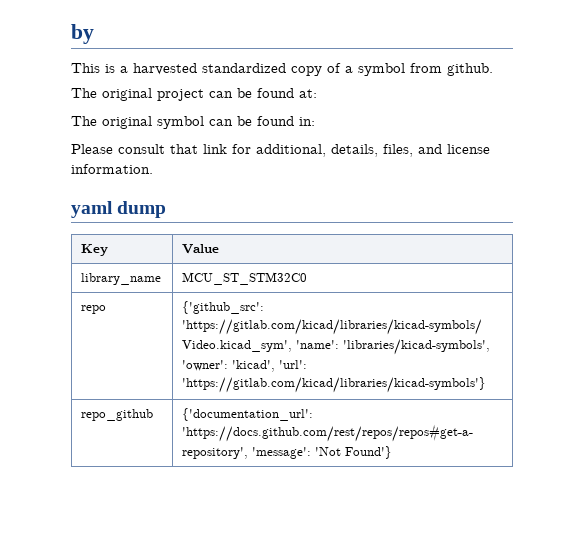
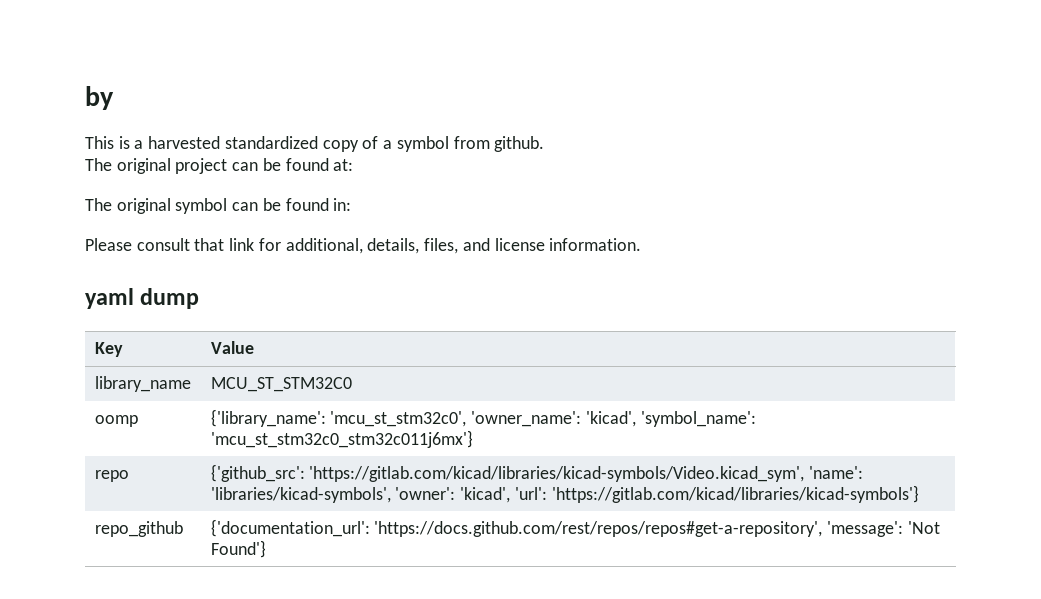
+ oomp | {'library_name': 'mcu_st_stm32c0', 'owner_name': 'kicad', 'symbol_name': 'mcu_st_stm32c0_stm32c011j6mx'}

